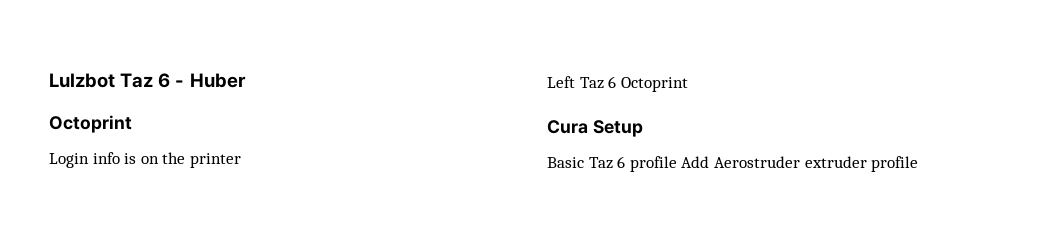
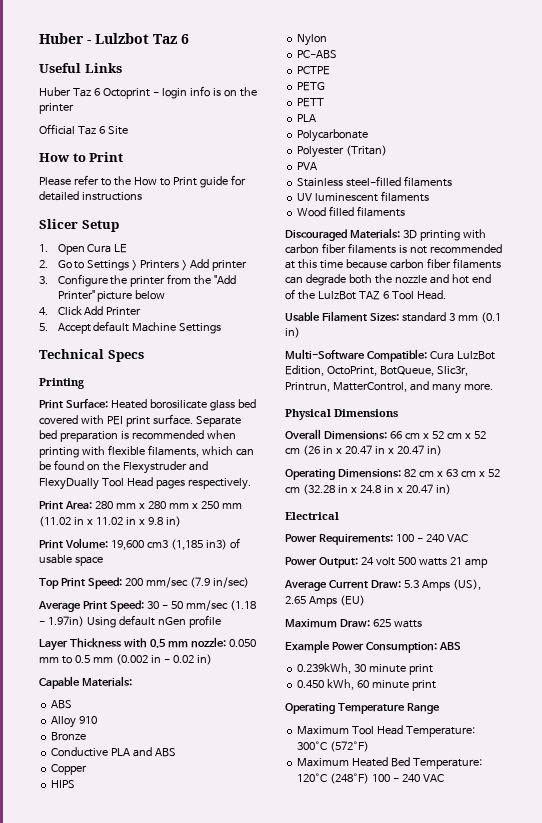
- Lulzbot Taz 6 - Huber
- Octoprint
- Login info is on the printer
+ Huber - Lulzbot Taz 6
+ Useful Links
+ Huber Taz 6 Octoprint - login info is on the printer
- Left Taz 6 Octoprint
- Cura Setup
- Basic Taz 6 profile Add Aerostruder extruder profile
+ Official Taz 6 Site
+ How to Print
+ Please refer to the How to Print guide for detailed instructions
+ Slicer Setup
+ 1. Open Cura LE
+ 2. Go to Settings > Printers > Add printer
+ 3. Configure the printer from the "Add Printer" picture below
+ 4. Click Add Printer
+ 5. Accept default Machine Settings
+ Technical Specs
+ Printing
+ Print Surface: Heated borosilicate glass bed covered with PEI print surface. Separate bed preparation is recommended when printing with flexible filaments, which can be found on the Flexystruder and FlexyDually Tool Head pages respectively.
+ Print Area: 280 mm x 280 mm x 250 mm (11.02 in x 11.02 in x 9.8 in)
+ Print Volume: 19,600 cm3 (1,185 in3) of usable space
+ Top Print Speed: 200 mm/sec (7.9 in/sec)
+ Average Print Speed: 30 - 50 mm/sec (1.18 - 1.97in) Using default nGen profile
+ Layer Thickness with 0.5 mm nozzle: 0.050 mm to 0.5 mm (0.002 in - 0.02 in)
+ Capable Materials:
+ ABS
+ Alloy 910
+ Bronze
+ Conductive PLA and ABS
+ Copper
+ HIPS
+ Nylon
+ PC-ABS
+ PCTPE
+ PETG
+ PETT
+ PLA
+ Polycarbonate
+ Polyester (Tritan)
+ PVA
+ Stainless steel-filled filaments
+ UV luminescent filaments
+ Wood filled filaments
+ Discouraged Materials: 3D printing with carbon fiber filaments is not recommended at this time because carbon fiber filaments can degrade both the nozzle and hot end of the LulzBot TAZ 6 Tool Head.
+ Usable Filament Sizes: standard 3 mm (0.1 in)
+ Multi-Software Compatible: Cura LulzBot Edition, OctoPrint, BotQueue, Slic3r, Printrun, MatterControl, and many more.
+ Physical Dimensions
+ Overall Dimensions: 66 cm x 52 cm x 52 cm (26 in x 20.47 in x 20.47 in)
+ Operating Dimensions: 82 cm x 63 cm x 52 cm (32.28 in x 24.8 in x 20.47 in)
+ Electrical
+ Power Requirements: 100 - 240 VAC
+ Power Output: 24 volt 500 watts 21 amp
+ Average Current Draw: 5.3 Amps (US), 2.65 Amps (EU)
+ Maximum Draw: 625 watts
+ Example Power Consumption: ABS
+ 0.239kWh, 30 minute print
+ 0.450 kWh, 60 minute print
+ Operating Temperature Range
+ Maximum Tool Head Temperature: 300°C (572°F)
+ Maximum Heated Bed Temperature: 120°C (248°F) 100 - 240 VAC

